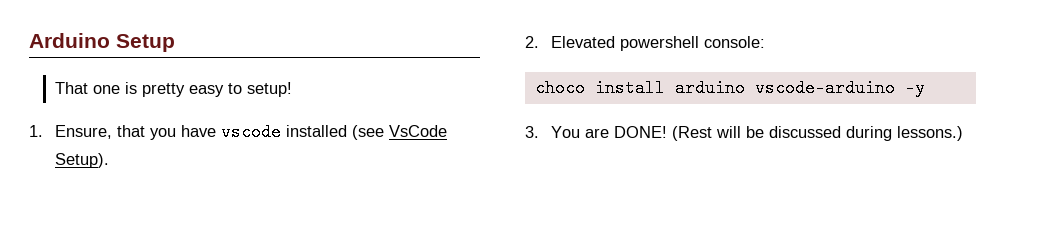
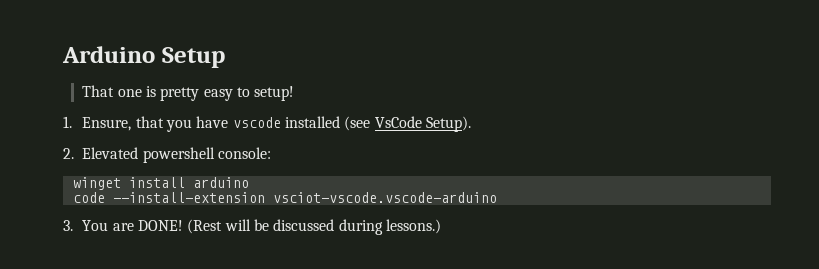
- choco install arduino vscode-arduino -y
+ winget install arduino
+ code --install-extension vsciot-vscode.vscode-arduino

